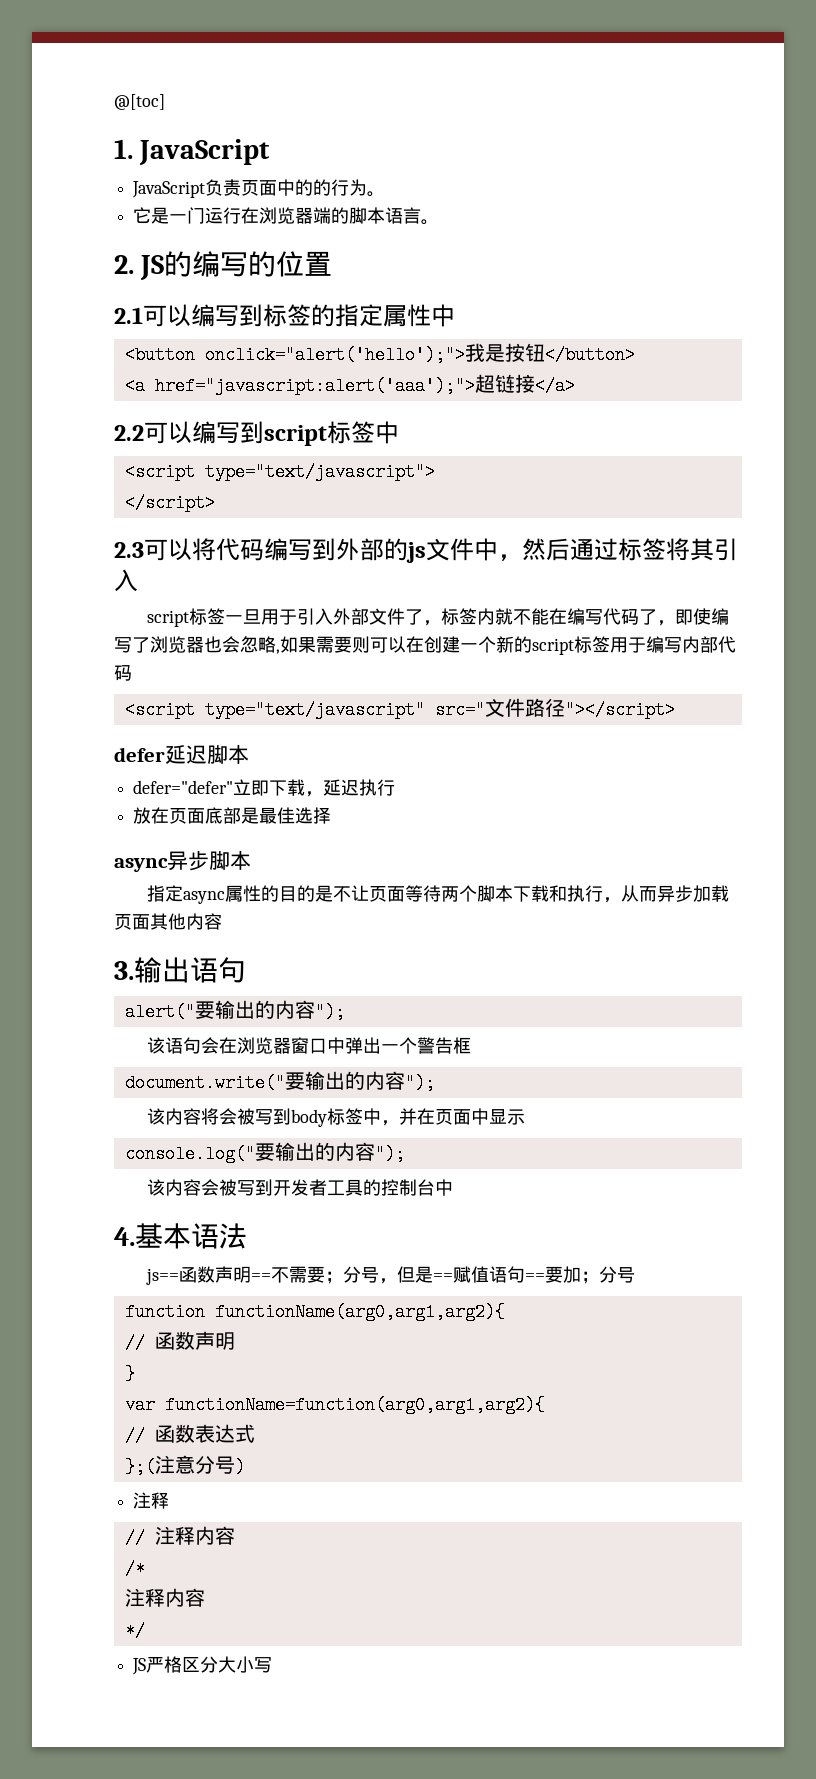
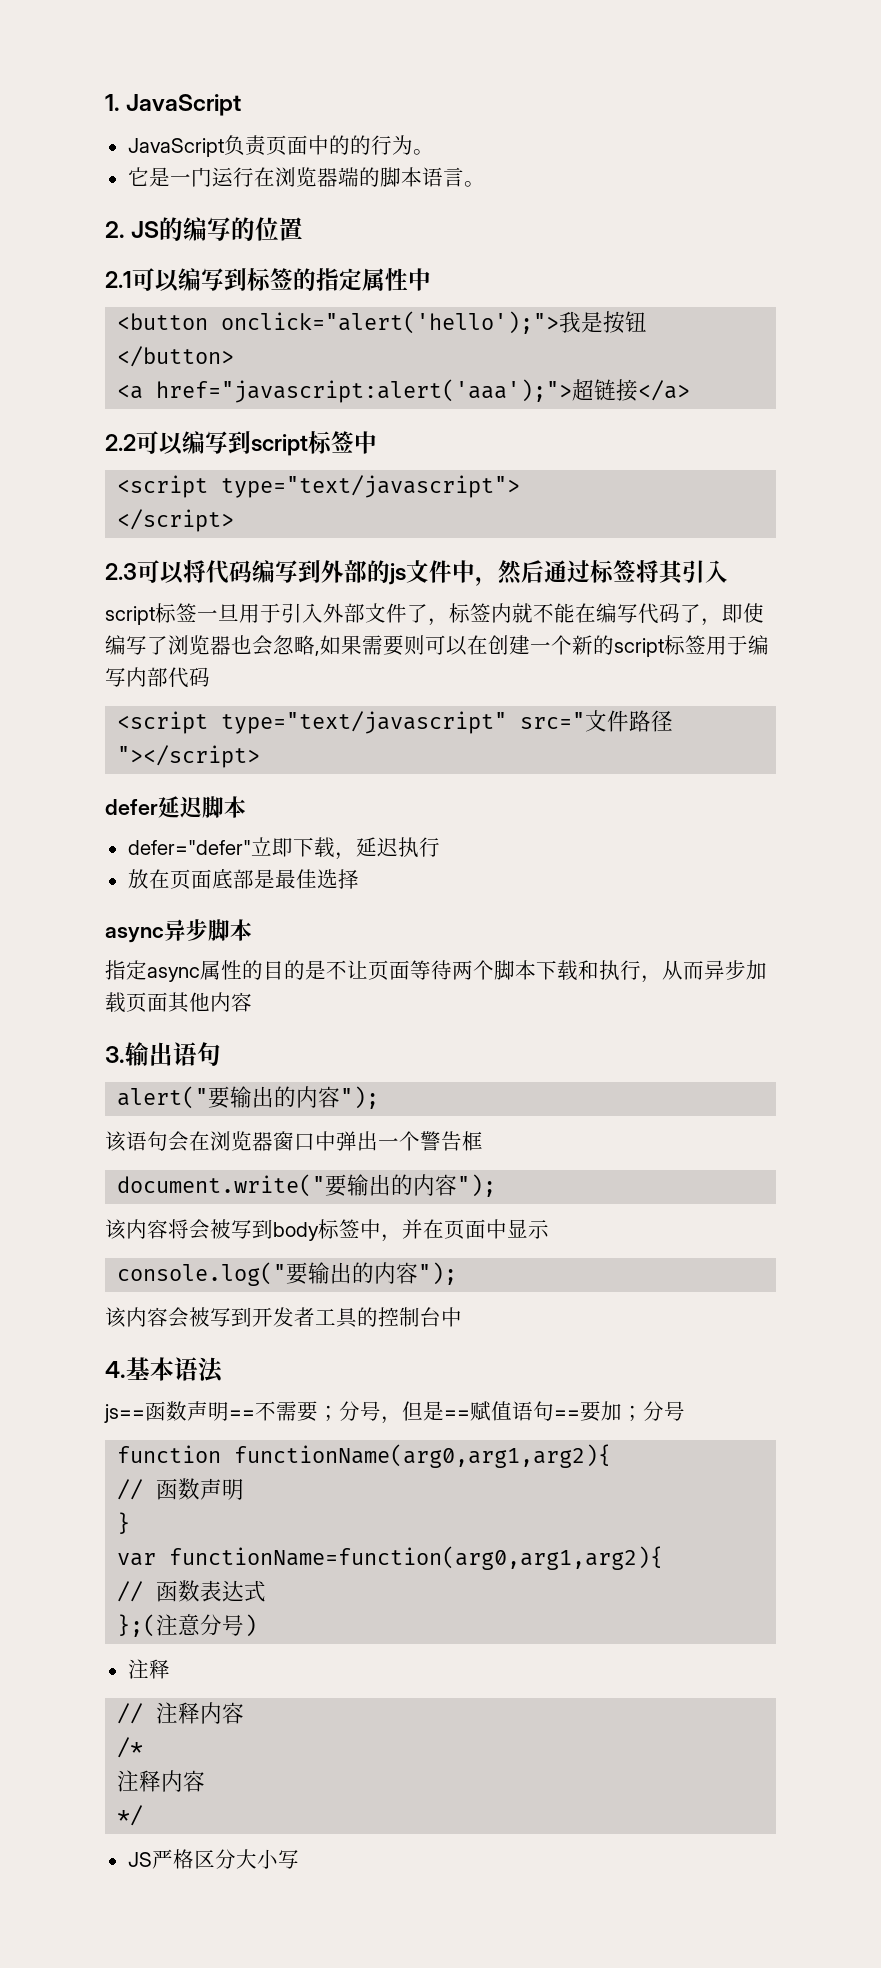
- @[toc]

